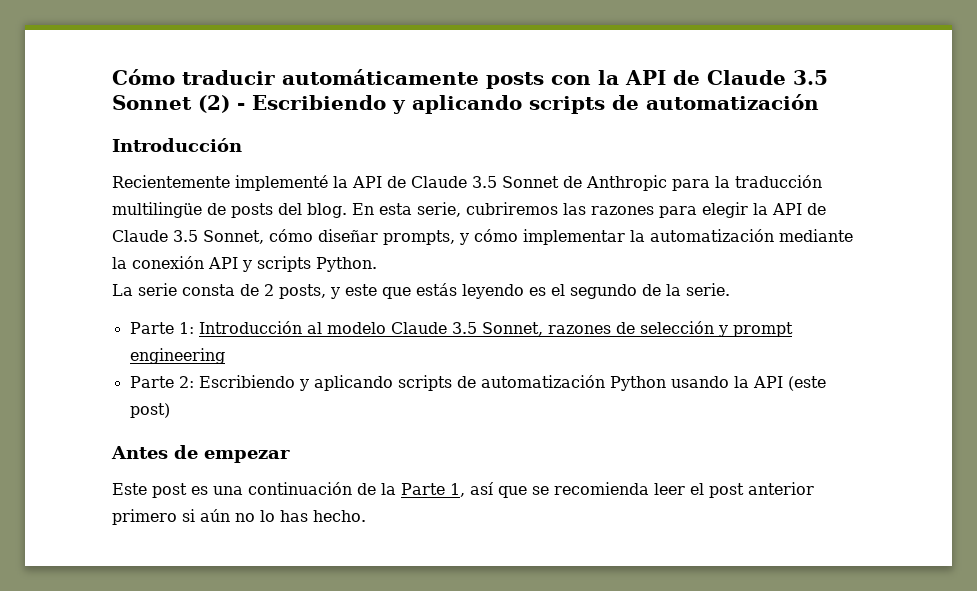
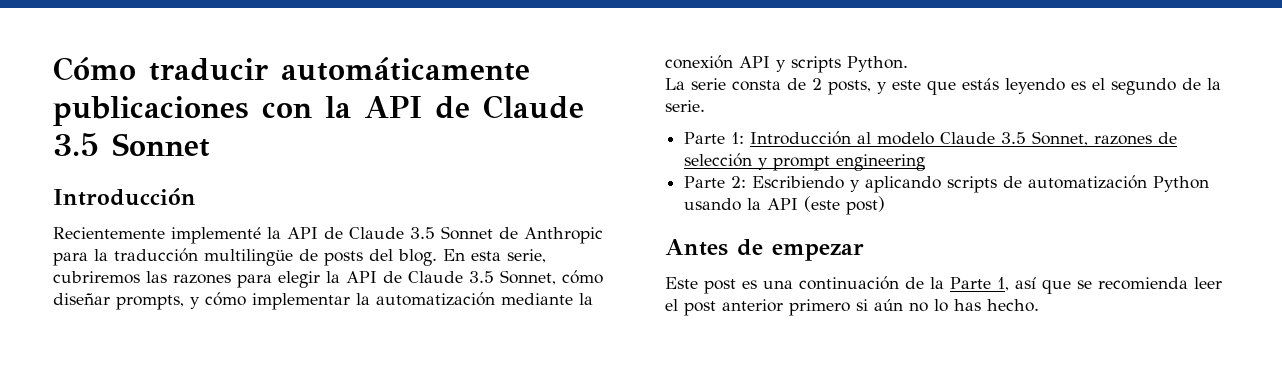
- Cómo traducir automáticamente posts con la API de Claude 3.5 Sonnet (2) - Escribiendo y aplicando scripts de automatización
+ Cómo traducir automáticamente publicaciones con la API de Claude 3.5 Sonnet

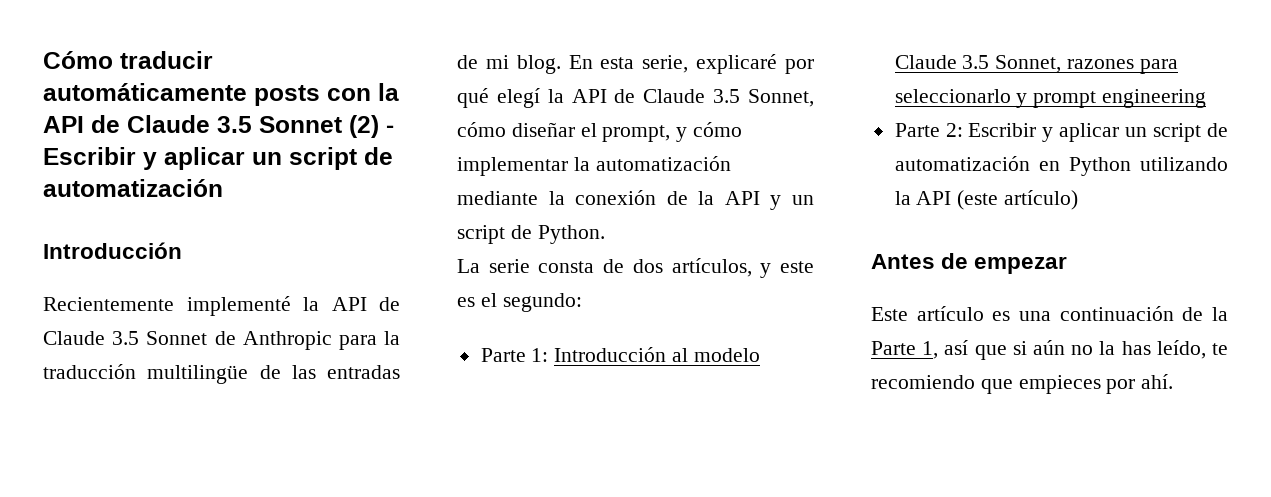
- Cómo traducir automáticamente publicaciones con la API de Claude 3.5 Sonnet
+ Cómo traducir automáticamente posts con la API de Claude 3.5 Sonnet (2) - Escribir y aplicar un script de automatización
- Recientemente implementé la API de Claude 3.5 Sonnet de Anthropic para la traducción multilingüe de posts del blog. En esta serie, cubriremos las razones para elegir la API de Claude 3.5 Sonnet, cómo diseñar prompts, y cómo implementar la automatización mediante la conexión API y scripts Python.
+ Recientemente implementé la API de Claude 3.5 Sonnet de Anthropic para la traducción multilingüe de las entradas de mi blog. En esta serie, explicaré por qué elegí la API de Claude 3.5 Sonnet, cómo diseñar el prompt, y cómo implementar la automatización mediante la conexión de la API y un script de Python.
- La serie consta de 2 posts, y este que estás leyendo es el segundo de la serie.
+ La serie consta de dos artículos, y este es el segundo:
- Parte 1: Introducción al modelo Claude 3.5 Sonnet, razones de selección y prompt engineering
+ Parte 1: Introducción al modelo Claude 3.5 Sonnet, razones para seleccionarlo y prompt engineering
- Parte 2: Escribiendo y aplicando scripts de automatización Python usando la API (este post)
+ Parte 2: Escribir y aplicar un script de automatización en Python utilizando la API (este artículo)
- Este post es una continuación de la Parte 1, así que se recomienda leer el post anterior primero si aún no lo has hecho.
+ Este artículo es una continuación de la Parte 1, así que si aún no la has leído, te recomiendo que empieces por ahí.

